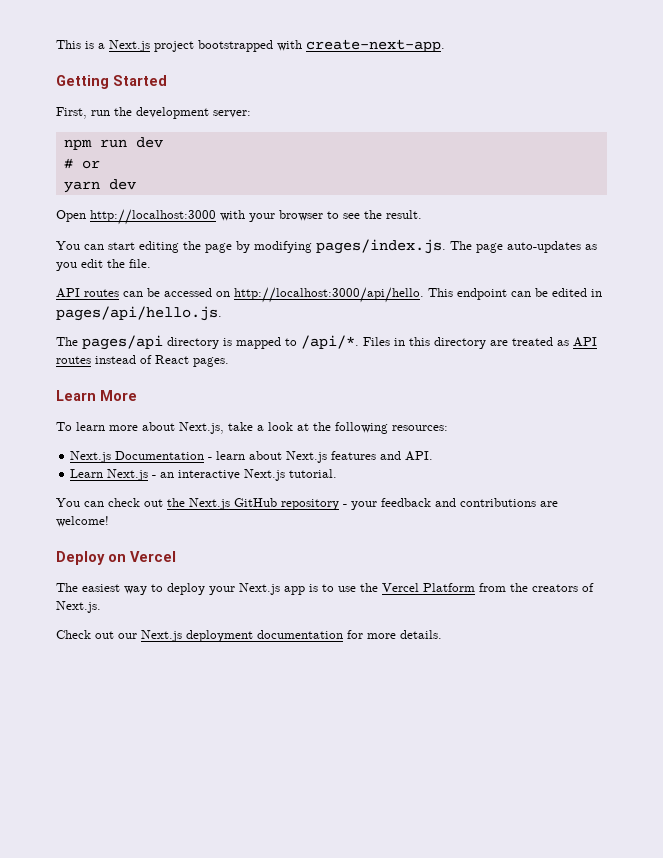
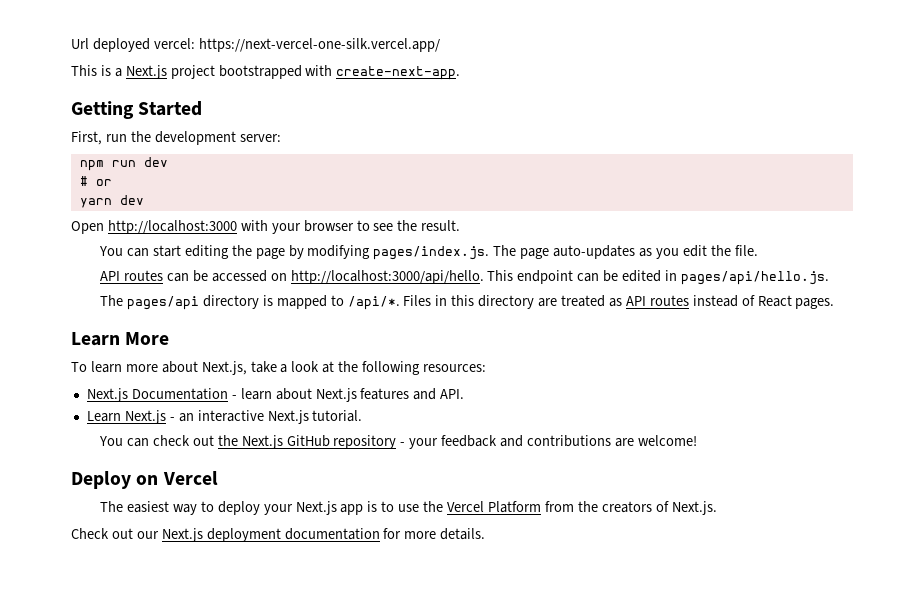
+ Url deployed vercel: https://next-vercel-one-silk.vercel.app/

